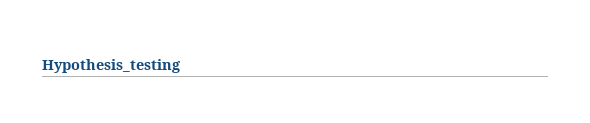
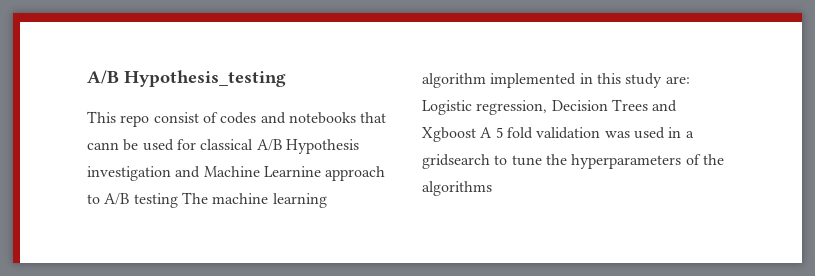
- Hypothesis_testing
+ A/B Hypothesis_testing
+ This repo consist of codes and notebooks that cann be used for classical A/B Hypothesis investigation and Machine Learnine approach to A/B testing The machine learning algorithm implemented in this study are: Logistic regression, Decision Trees and Xgboost A 5 fold validation was used in a gridsearch to tune the hyperparameters of the algorithms

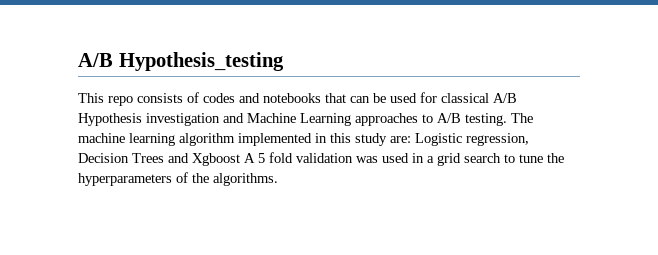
- This repo consist of codes and notebooks that cann be used for classical A/B Hypothesis investigation and Machine Learnine approach to A/B testing The machine learning algorithm implemented in this study are: Logistic regression, Decision Trees and Xgboost A 5 fold validation was used in a gridsearch to tune the hyperparameters of the algorithms
+ This repo consists of codes and notebooks that can be used for classical A/B Hypothesis investigation and Machine Learning approaches to A/B testing. The machine learning algorithm implemented in this study are: Logistic regression, Decision Trees and Xgboost A 5 fold validation was used in a grid search to tune the hyperparameters of the algorithms.

